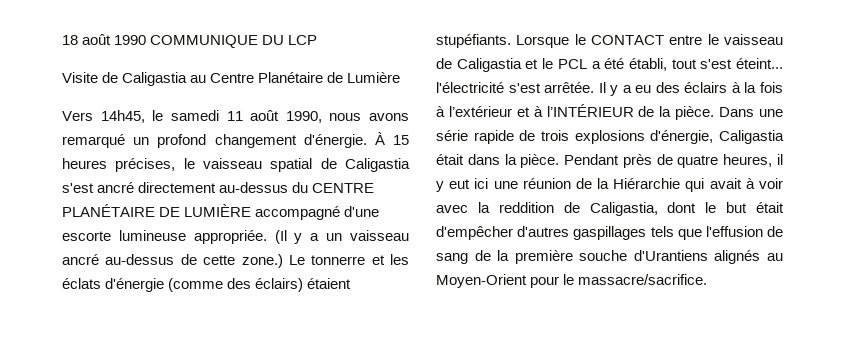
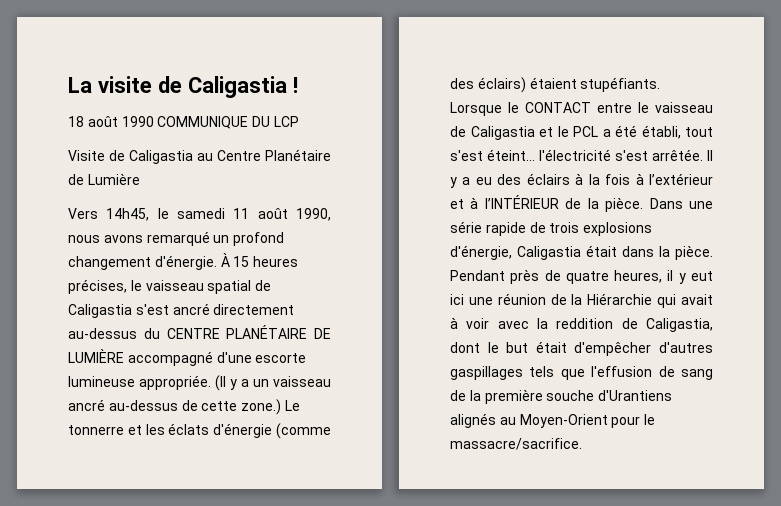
+ La visite de Caligastia !

